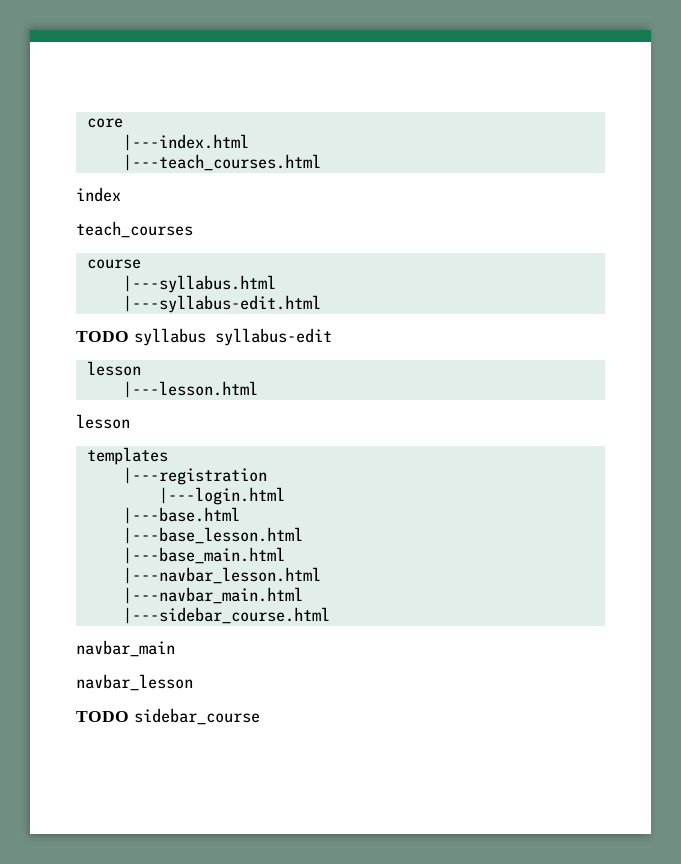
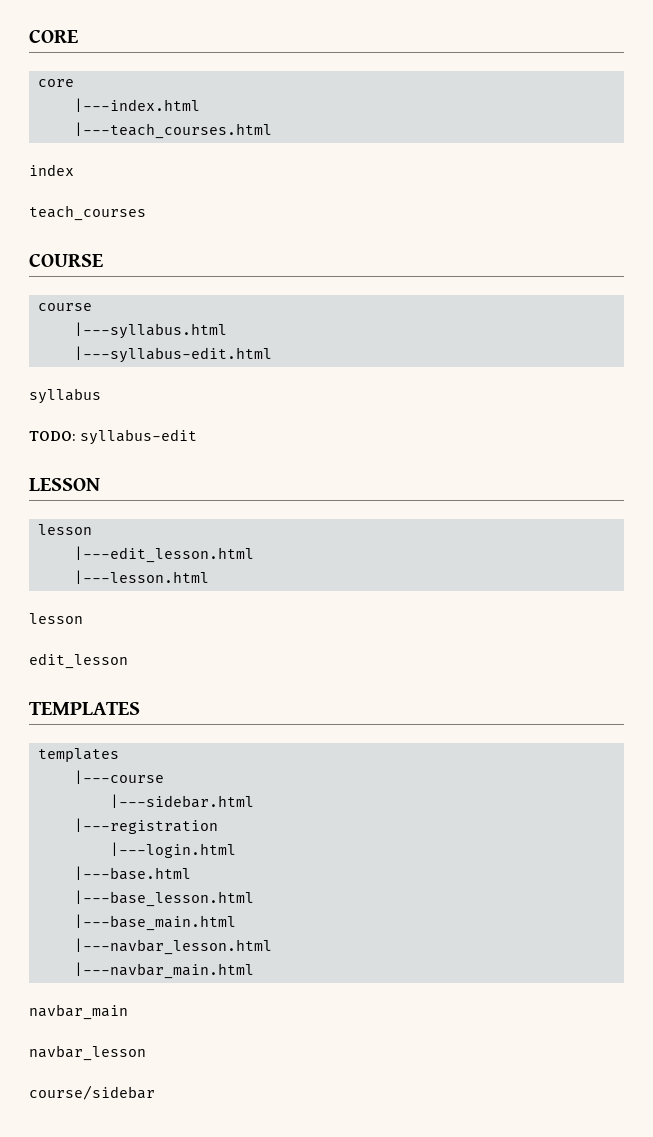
+ CORE
+ COURSE
- TODO syllabus syllabus-edit
+ syllabus
+ TODO: syllabus-edit
+ LESSON
  lesson
+ |---edit_lesson.html
+ edit_lesson
+ TEMPLATES
+ |---course
+ |---sidebar.html
- |---sidebar_course.html
- TODO sidebar_course
+ course/sidebar

